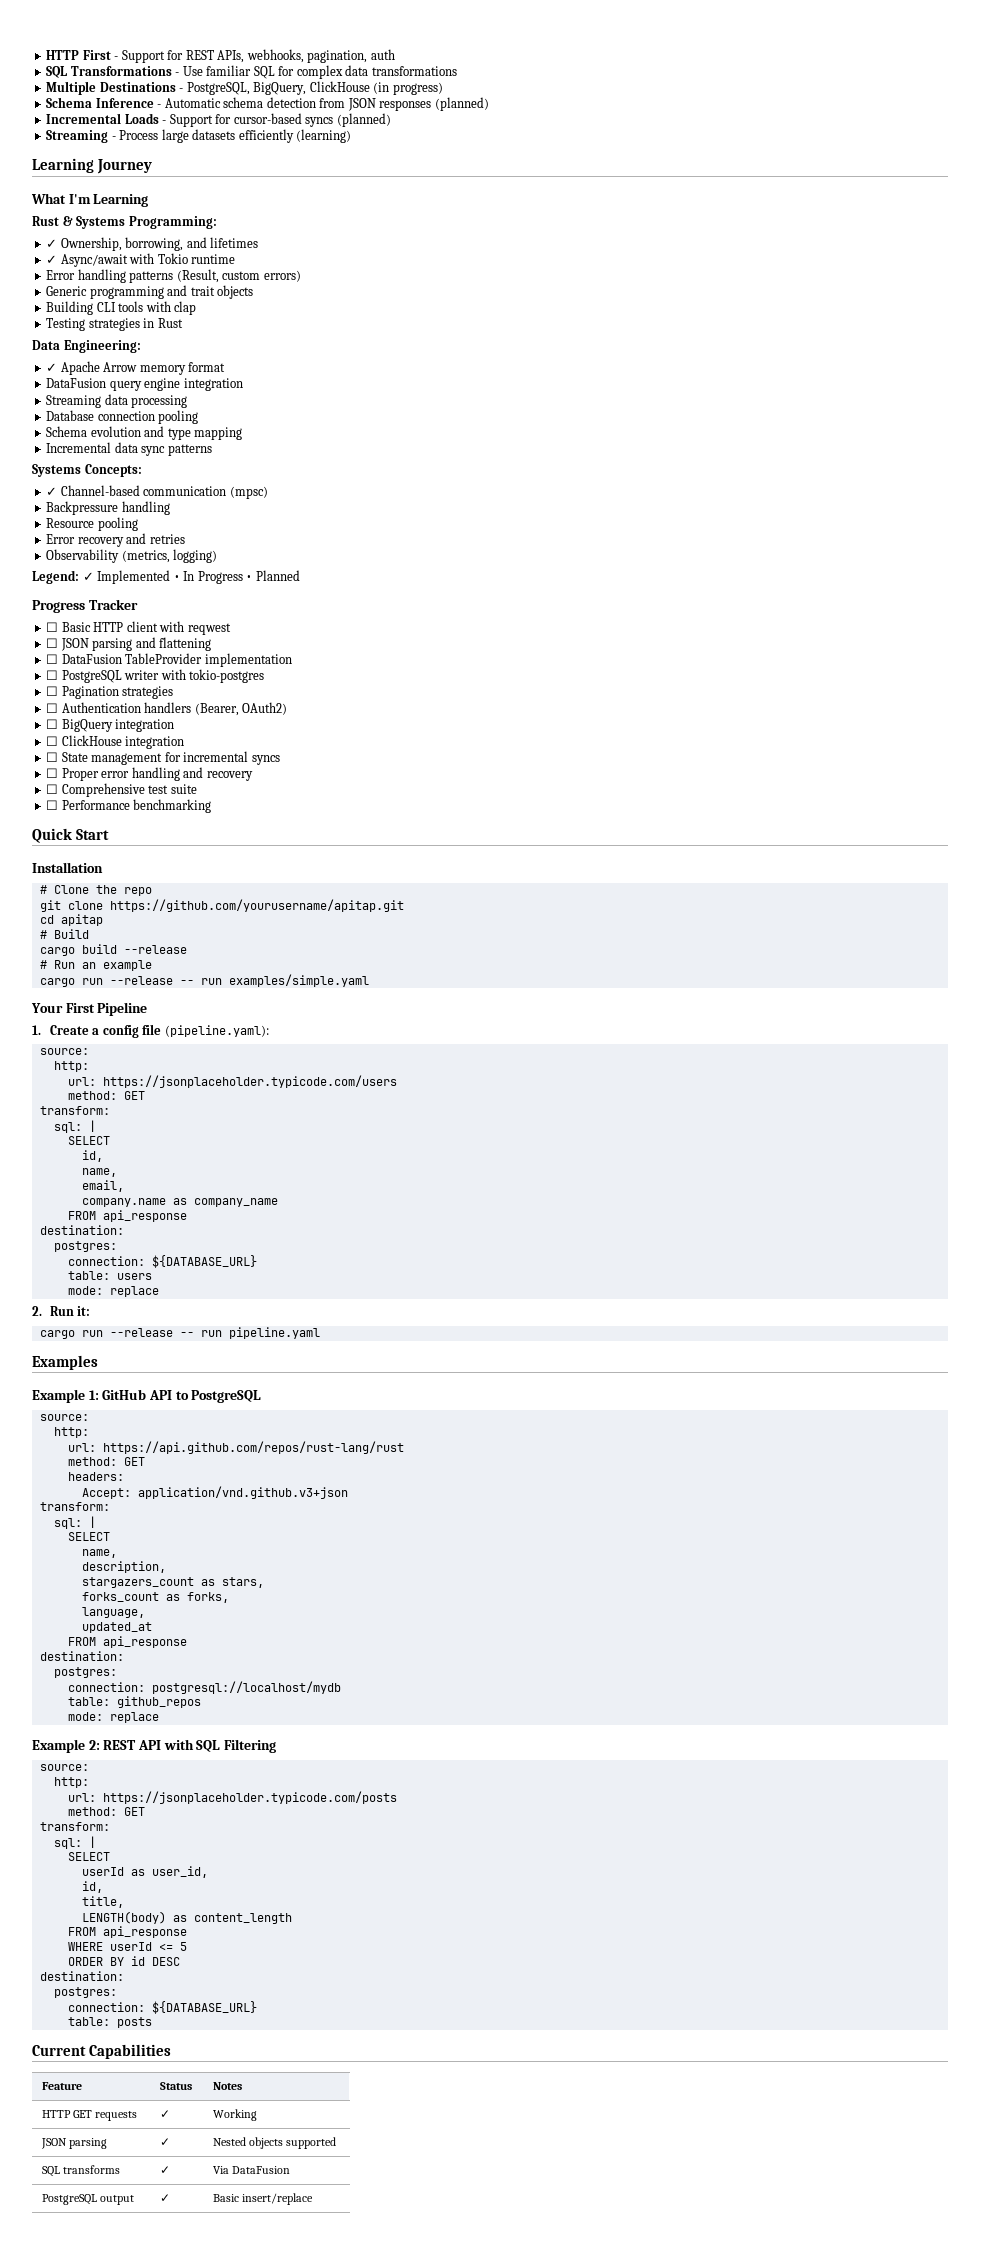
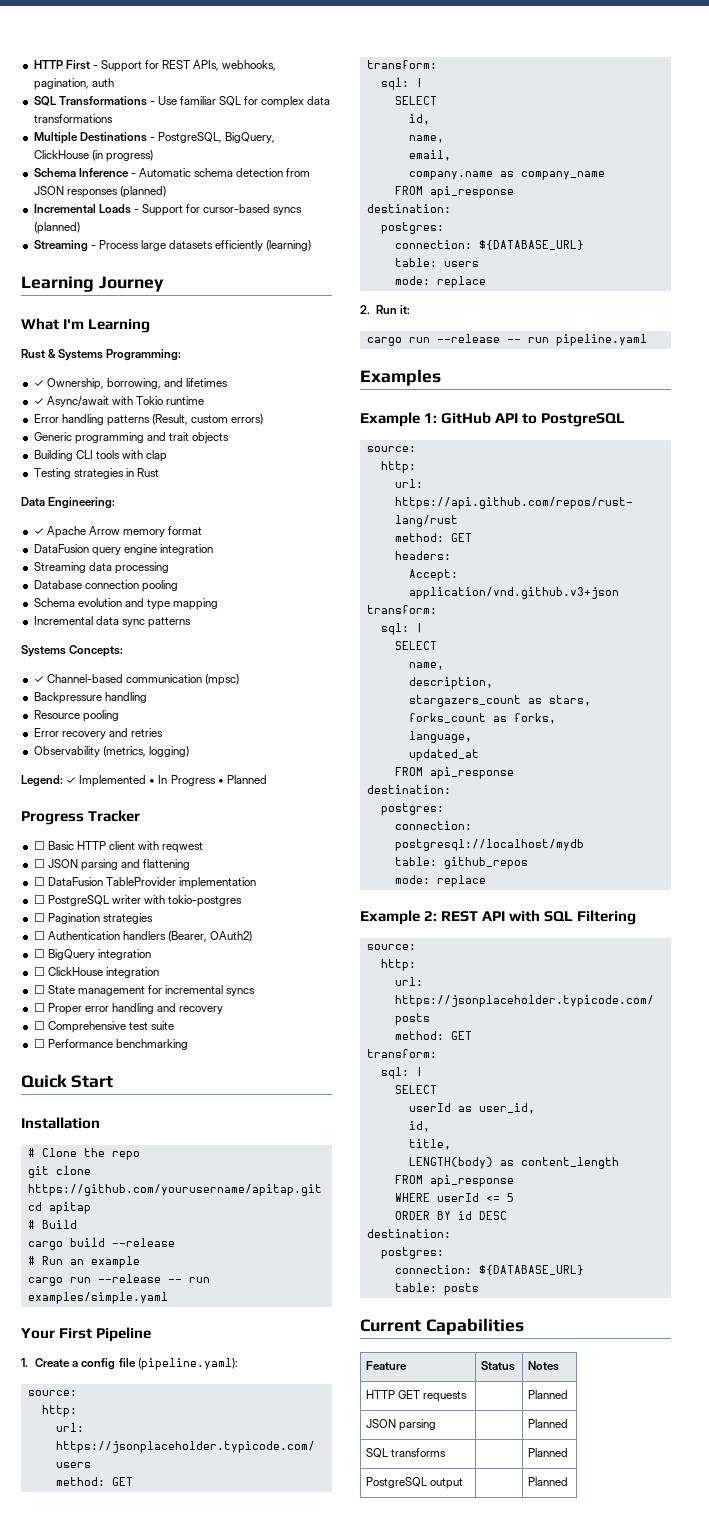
- HTTP GET requests | ✓ | Working
+ HTTP GET requests | | Planned
- JSON parsing | ✓ | Nested objects supported
+ JSON parsing | | Planned
- SQL transforms | ✓ | Via DataFusion
+ SQL transforms | | Planned
- PostgreSQL output | ✓ | Basic insert/replace
+ PostgreSQL output | | Planned

